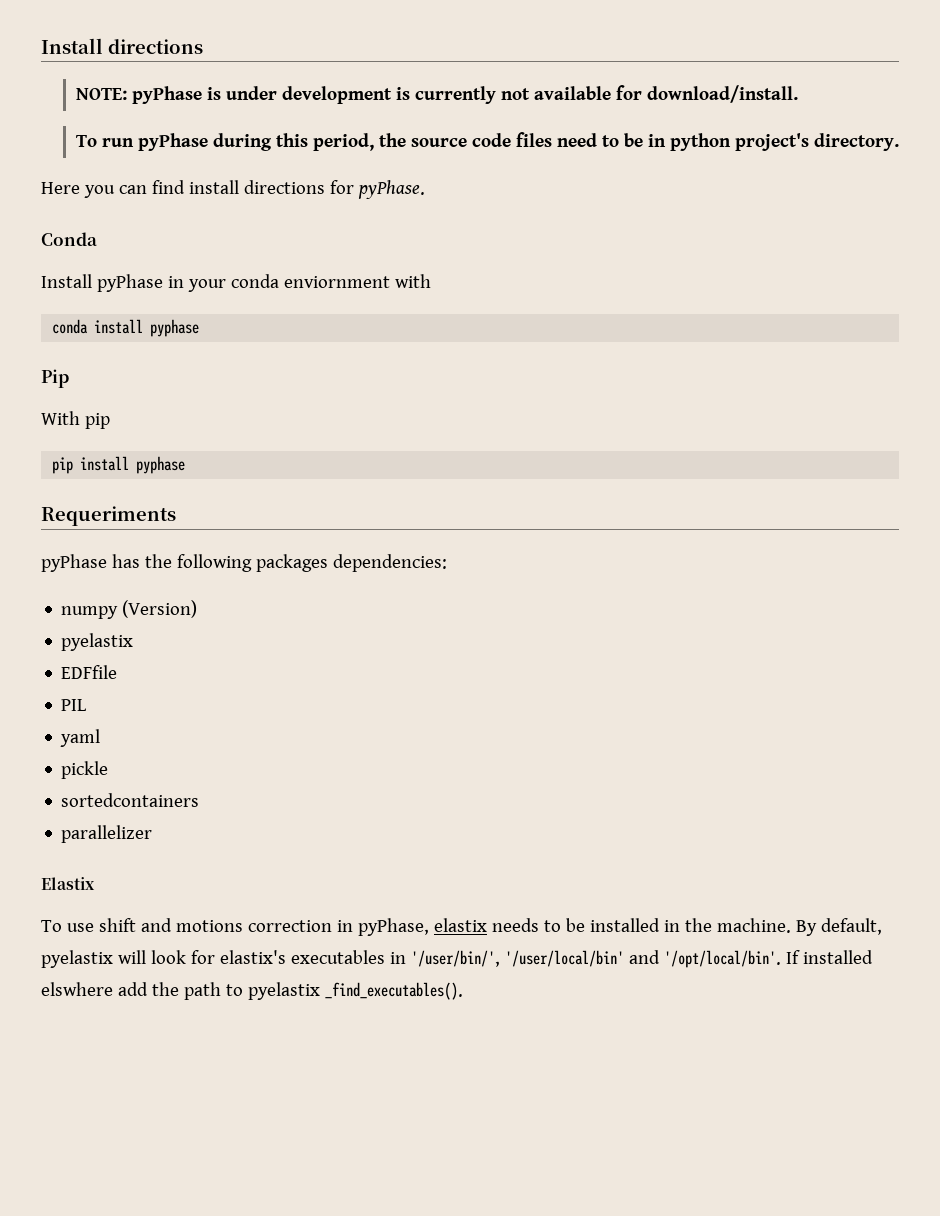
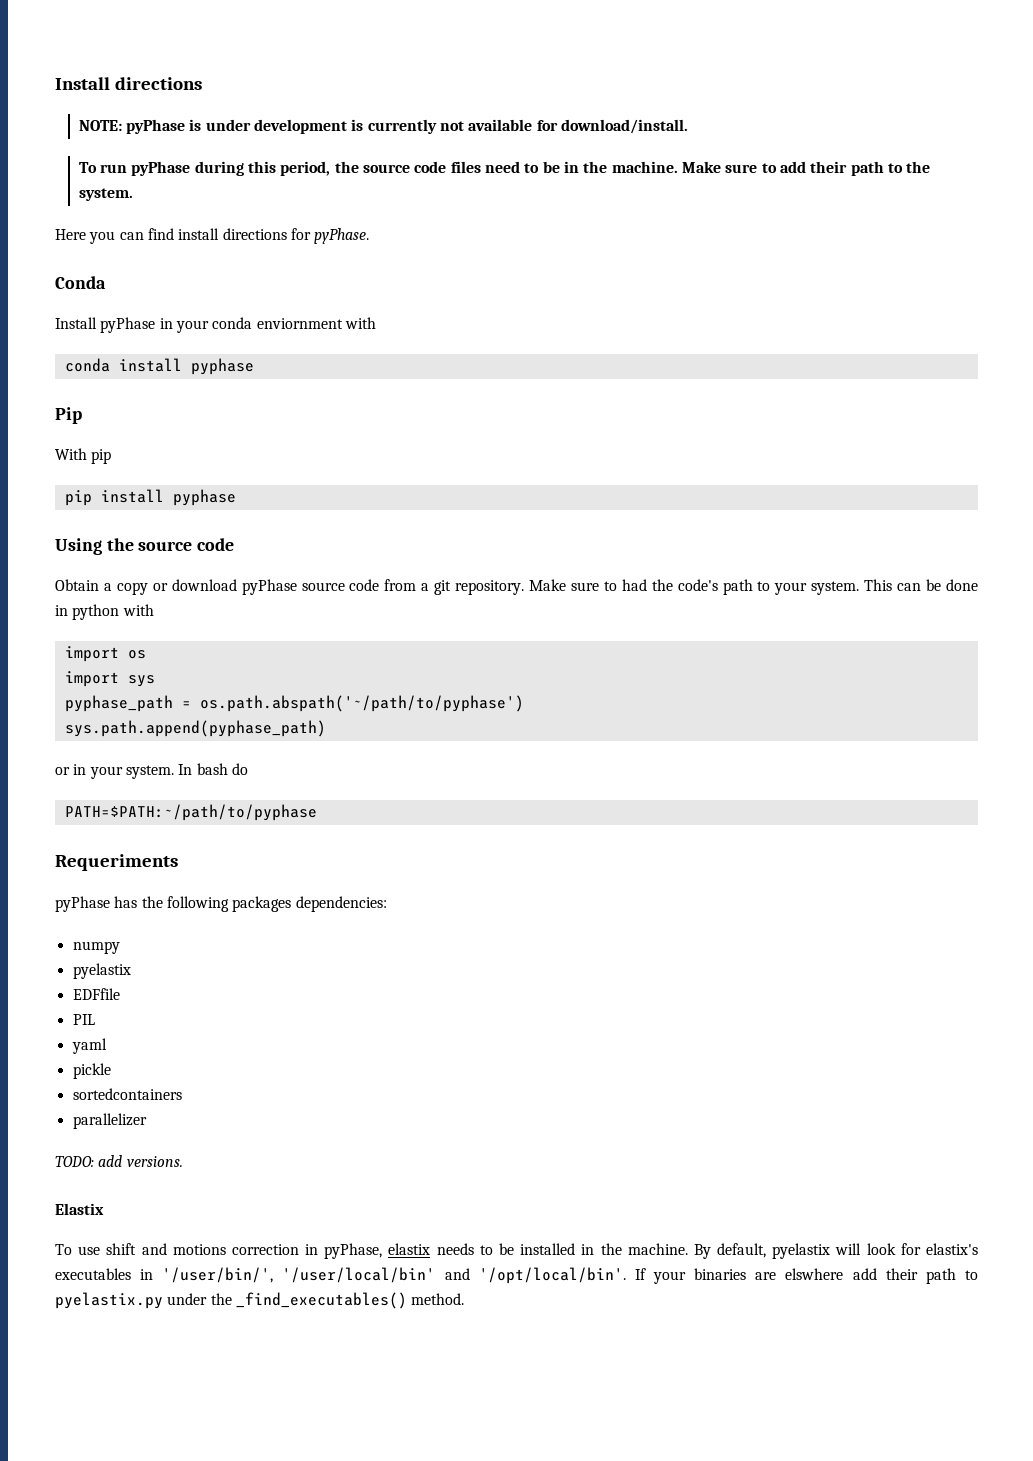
- To run pyPhase during this period, the source code files need to be in python project's directory.
+ To run pyPhase during this period, the source code files need to be in the machine. Make sure to add their path to the system.
+ Using the source code
+ Obtain a copy or download pyPhase source code from a git repository. Make sure to had the code's path to your system. This can be done in python with
+ import os
+ import sys
+ pyphase_path = os.path.abspath('~/path/to/pyphase')
+ sys.path.append(pyphase_path)
+ or in your system. In bash do
+ PATH=$PATH:~/path/to/pyphase
- numpy (Version)
+ numpy
+ TODO: add versions.
- If installed elswhere add the path to pyelastix _find_executables().
+ If your binaries are elswhere add their path to pyelastix.py under the _find_executables() method.

